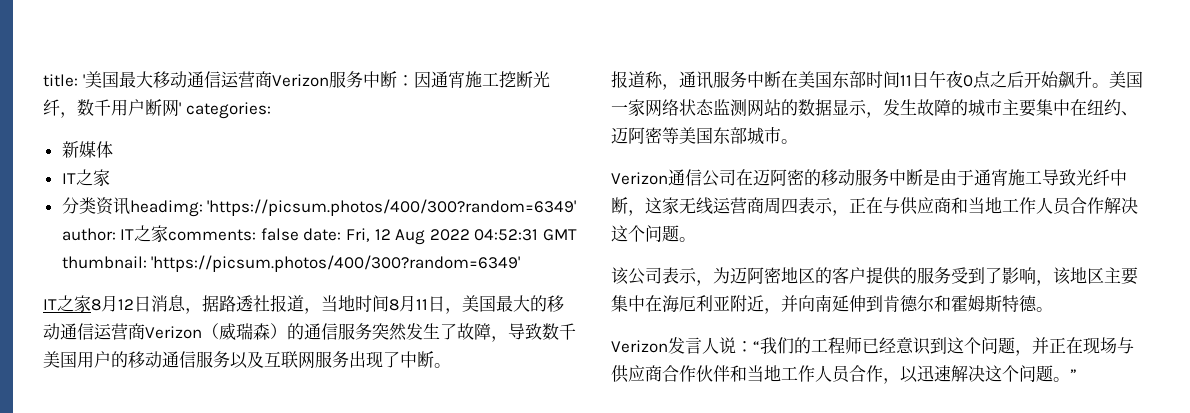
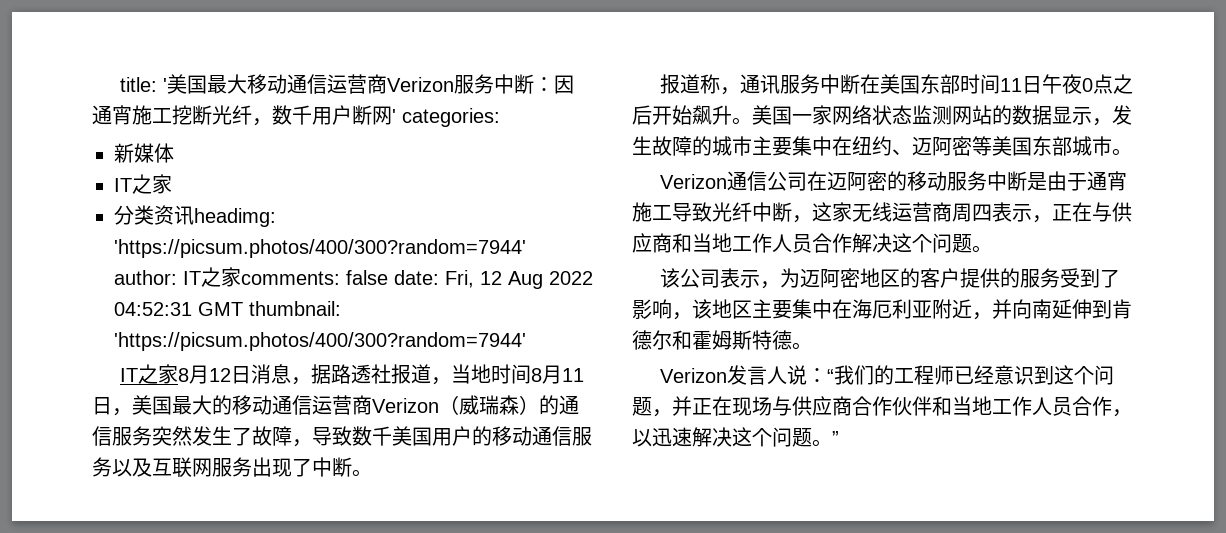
- 分类资讯headimg: 'https://picsum.photos/400/300?random=6349' author: IT之家comments: false date: Fri, 12 Aug 2022 04:52:31 GMT thumbnail: 'https://picsum.photos/400/300?random=6349'
+ 分类资讯headimg: 'https://picsum.photos/400/300?random=7944' author: IT之家comments: false date: Fri, 12 Aug 2022 04:52:31 GMT thumbnail: 'https://picsum.photos/400/300?random=7944'

